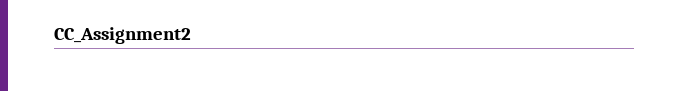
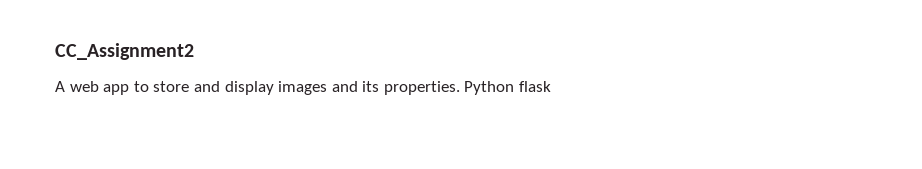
+ A web app to store and display images and its properties. Python flask

